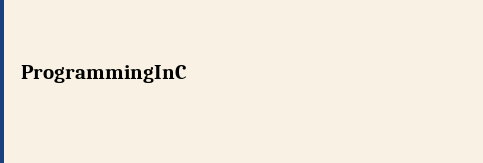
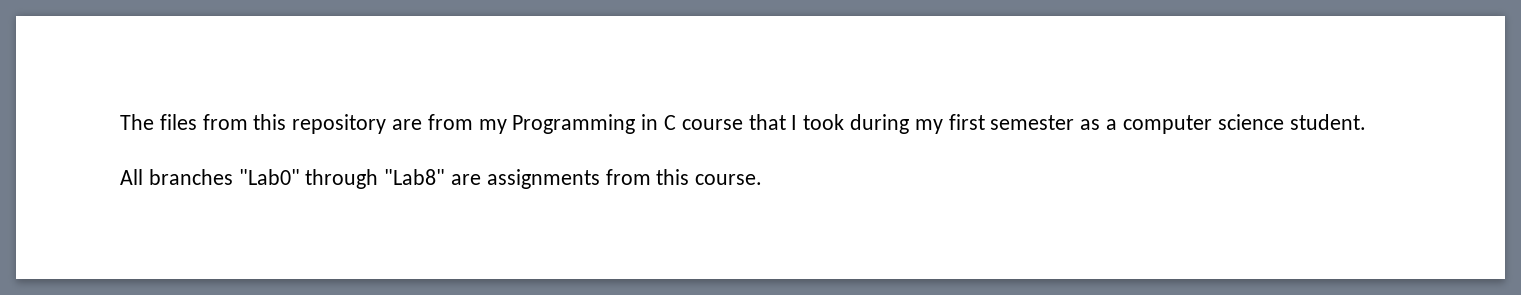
- ProgrammingInC
+ The files from this repository are from my Programming in C course that I took during my first semester as a computer science student.
+ All branches "Lab0" through "Lab8" are assignments from this course.

